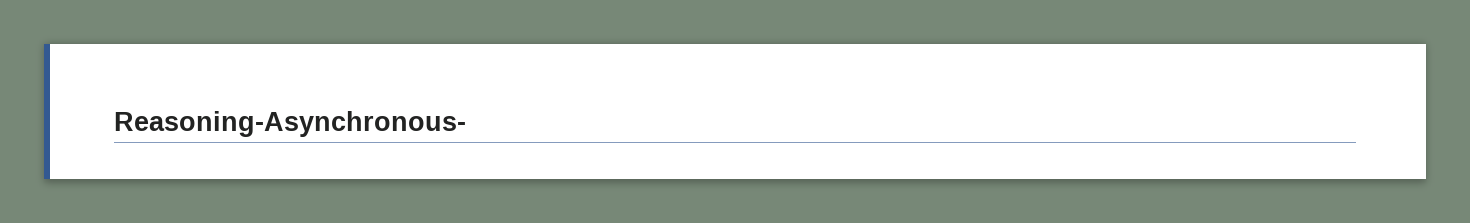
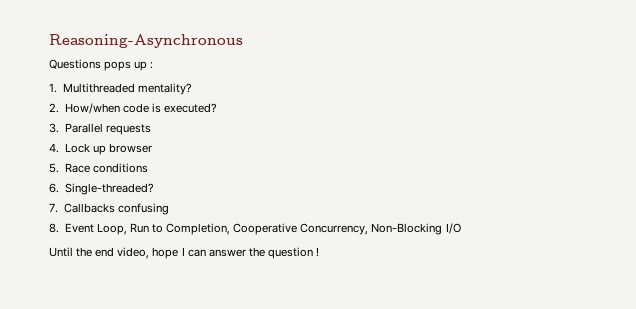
- Reasoning-Asynchronous-
+ Reasoning-Asynchronous
+ Questions pops up :
+ 1. Multithreaded mentality?
+ 2. How/when code is executed?
+ 3. Parallel requests
+ 4. Lock up browser
+ 5. Race conditions
+ 6. Single-threaded?
+ 7. Callbacks confusing
+ 8. Event Loop, Run to Completion, Cooperative Concurrency, Non-Blocking I/O
+ Until the end video, hope I can answer the question !

